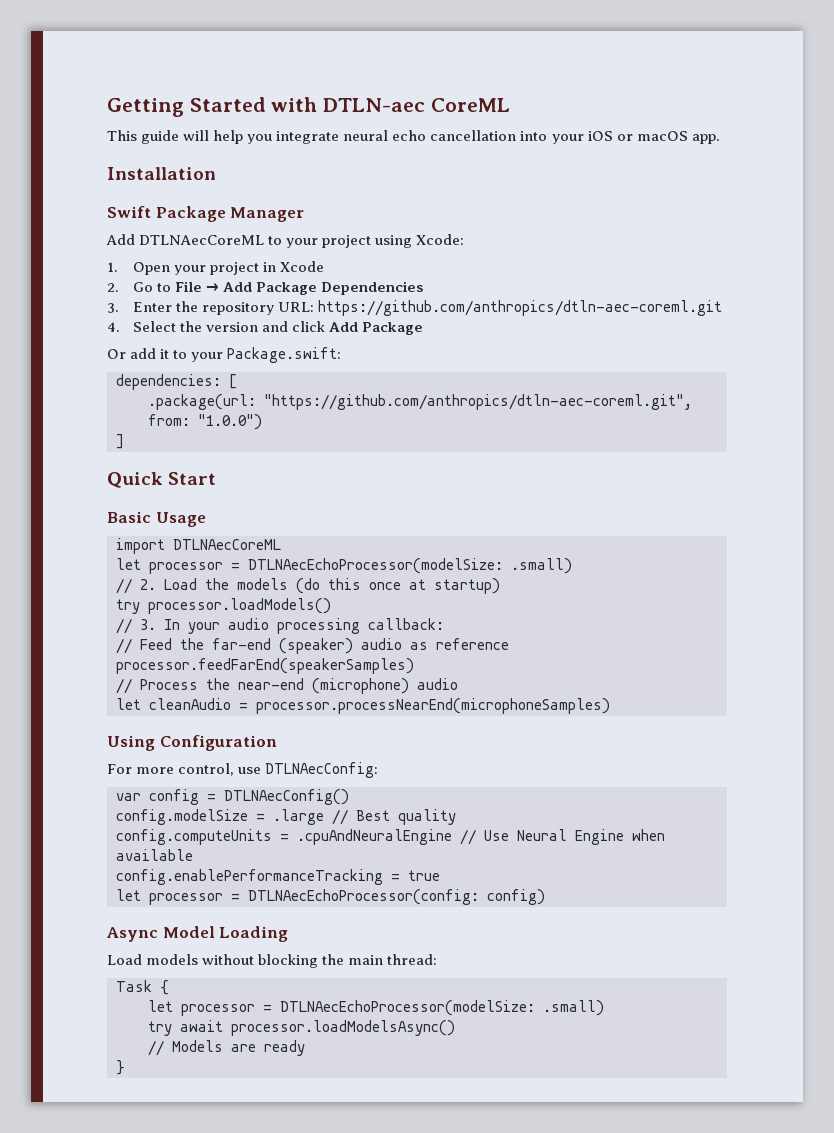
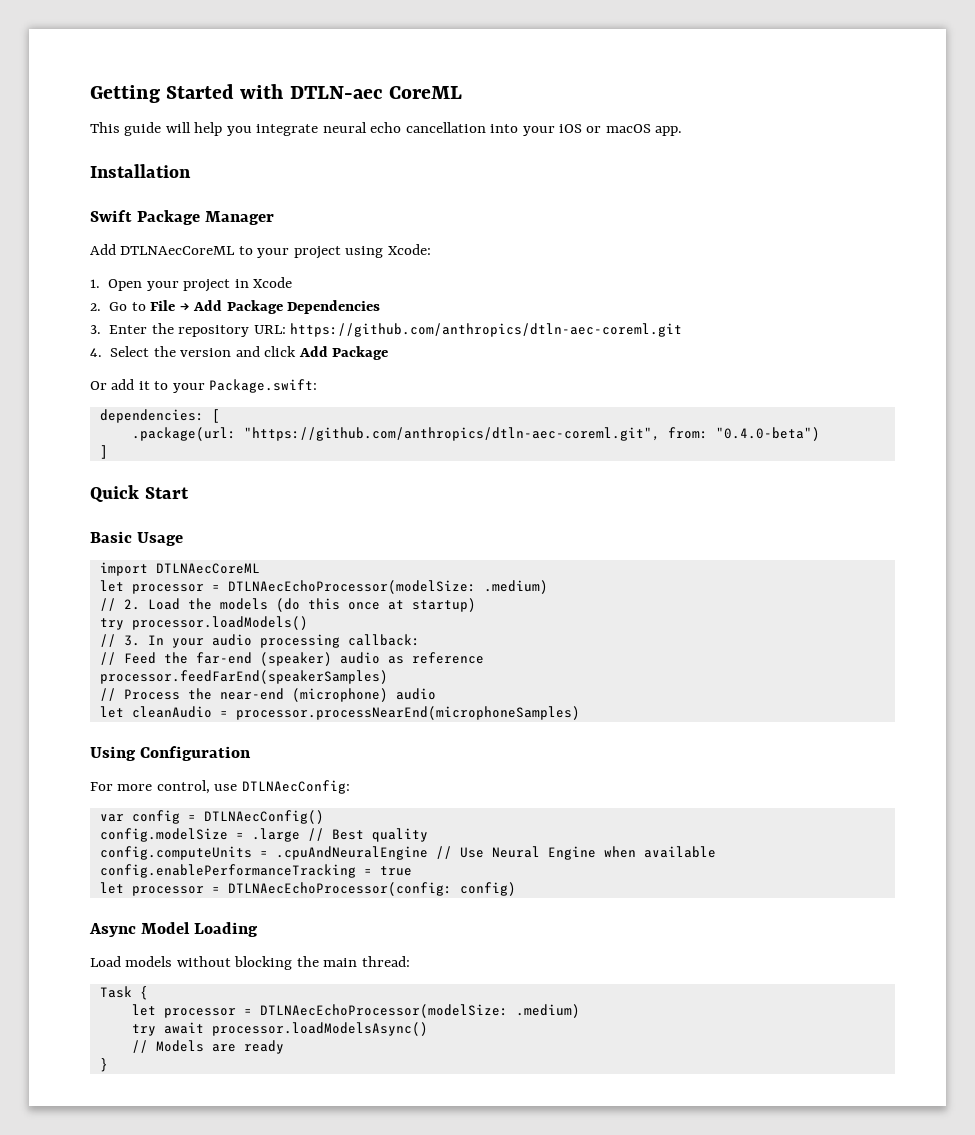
- .package(url: "https://github.com/anthropics/dtln-aec-coreml.git", from: "1.0.0")
+ .package(url: "https://github.com/anthropics/dtln-aec-coreml.git", from: "0.4.0-beta")
  import DTLNAecCoreML
- let processor = DTLNAecEchoProcessor(modelSize: .small)
+ let processor = DTLNAecEchoProcessor(modelSize: .medium)
  Task {
- let processor = DTLNAecEchoProcessor(modelSize: .small)
+ let processor = DTLNAecEchoProcessor(modelSize: .medium)

